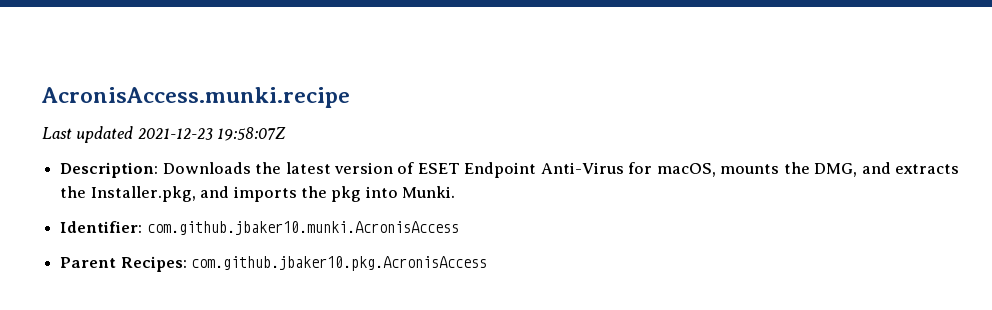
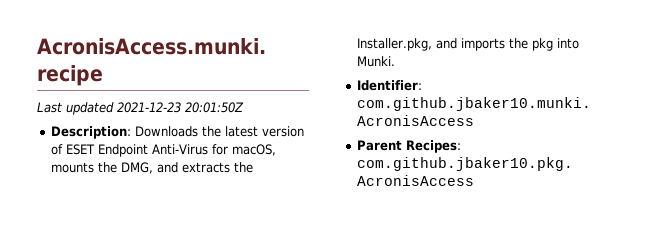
- Last updated 2021-12-23 19:58:07Z
+ Last updated 2021-12-23 20:01:50Z

